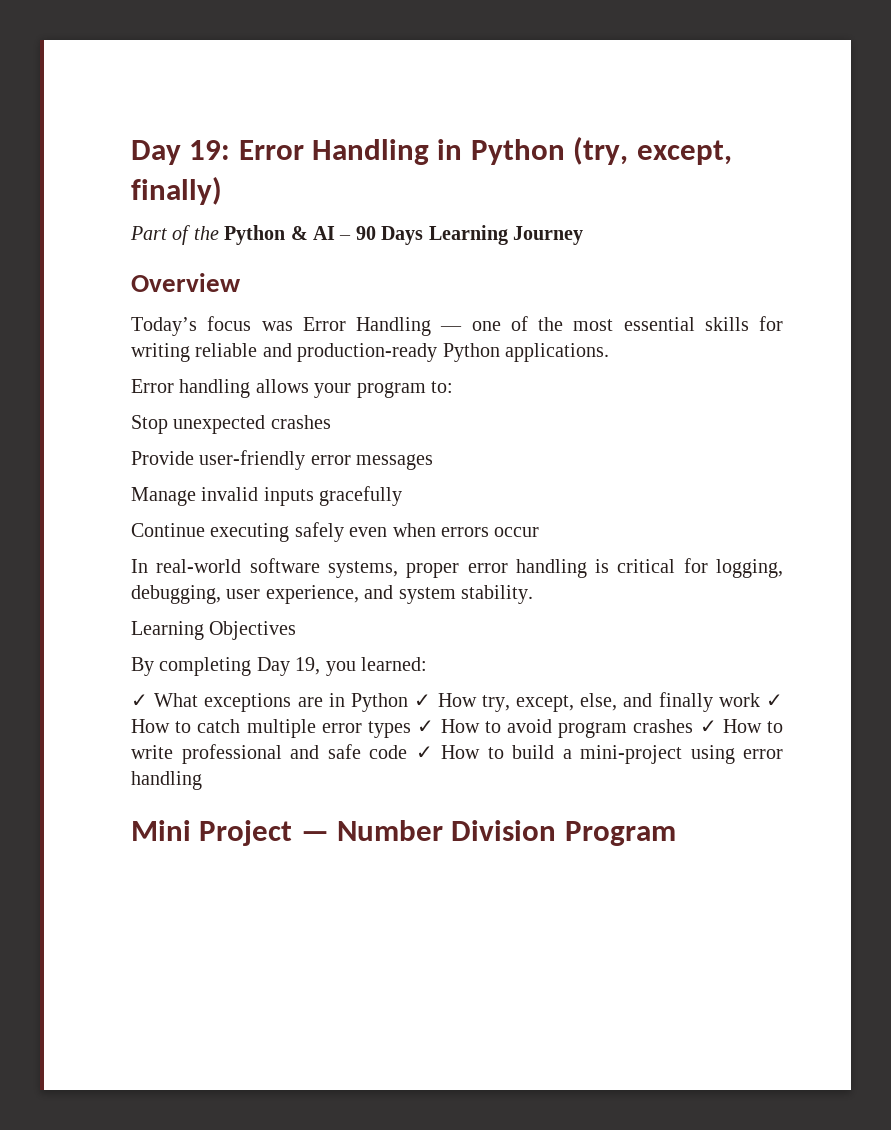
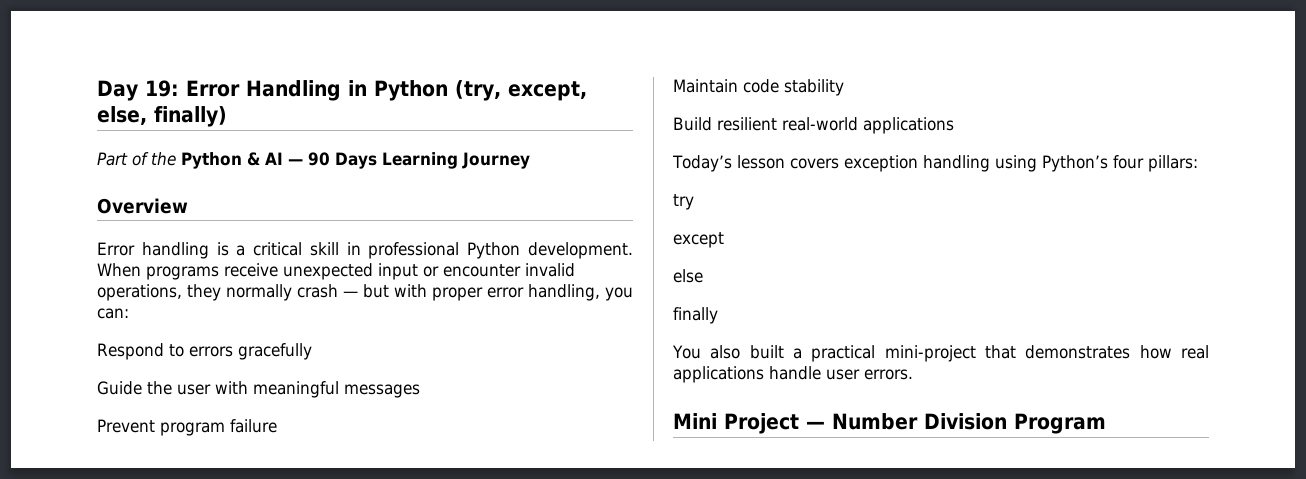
- Day 19: Error Handling in Python (try, except, finally)
+ Day 19: Error Handling in Python (try, except, else, finally)
- Part of the Python & AI – 90 Days Learning Journey
+ Part of the Python & AI — 90 Days Learning Journey
- Today’s focus was Error Handling — one of the most essential skills for writing reliable and production-ready Python applications.
- Error handling allows your program to:
- Stop unexpected crashes
- Provide user-friendly error messages
- Manage invalid inputs gracefully
- Continue executing safely even when errors occur
- In real-world software systems, proper error handling is critical for logging, debugging, user experience, and system stability.
- Learning Objectives
- By completing Day 19, you learned:
- ✓ What exceptions are in Python ✓ How try, except, else, and finally work ✓ How to catch multiple error types ✓ How to avoid program crashes ✓ How to write professional and safe code ✓ How to build a mini-project using error handling
+ Error handling is a critical skill in professional Python development. When programs receive unexpected input or encounter invalid operations, they normally crash — but with proper error handling, you can:
+ Respond to errors gracefully
+ Guide the user with meaningful messages
+ Prevent program failure
+ Maintain code stability
+ Build resilient real-world applications
+ Today’s lesson covers exception handling using Python’s four pillars:
+ try
+ except
+ else
+ finally
+ You also built a practical mini-project that demonstrates how real applications handle user errors.

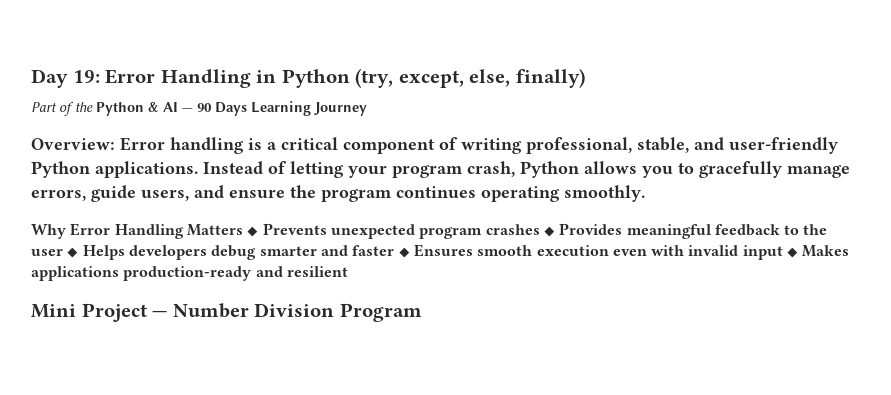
- Overview
- Error handling is a critical skill in professional Python development. When programs receive unexpected input or encounter invalid operations, they normally crash — but with proper error handling, you can:
- Respond to errors gracefully
- Guide the user with meaningful messages
- Prevent program failure
- Maintain code stability
- Build resilient real-world applications
- Today’s lesson covers exception handling using Python’s four pillars:
- try
- except
- else
- finally
- You also built a practical mini-project that demonstrates how real applications handle user errors.
+ Overview: Error handling is a critical component of writing professional, stable, and user-friendly Python applications. Instead of letting your program crash, Python allows you to gracefully manage errors, guide users, and ensure the program continues operating smoothly.
+ Why Error Handling Matters ◆ Prevents unexpected program crashes ◆ Provides meaningful feedback to the user ◆ Helps developers debug smarter and faster ◆ Ensures smooth execution even with invalid input ◆ Makes applications production-ready and resilient

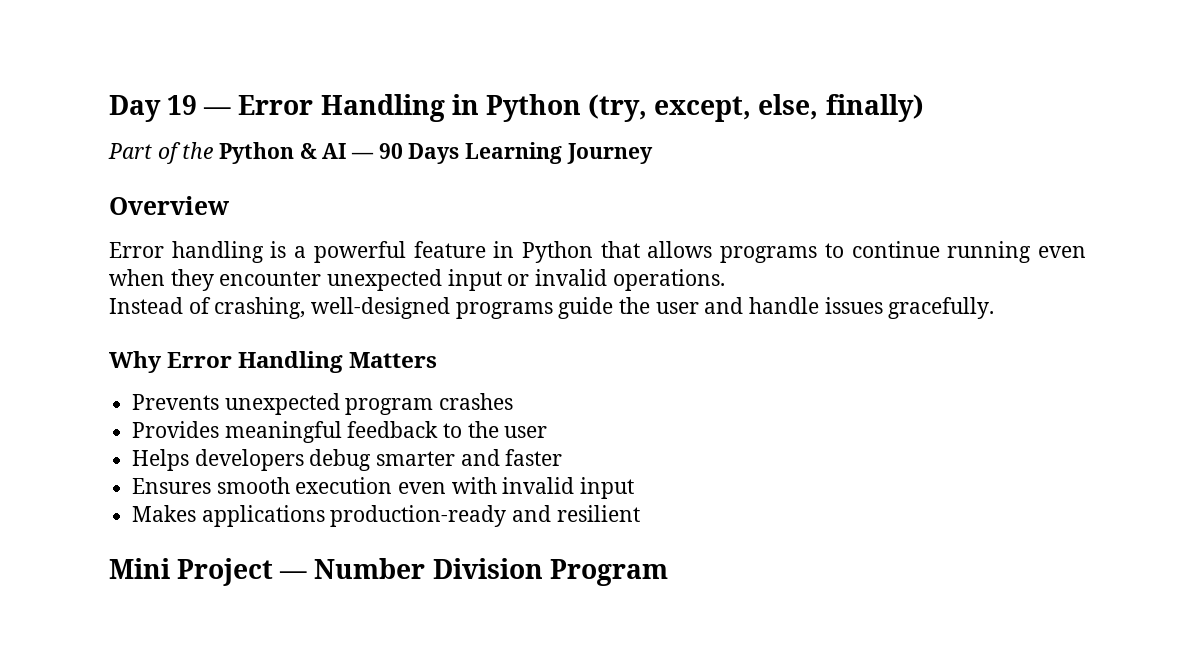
- Day 19: Error Handling in Python (try, except, else, finally)
+ Day 19 — Error Handling in Python (try, except, else, finally)
- Overview: Error handling is a critical component of writing professional, stable, and user-friendly Python applications. Instead of letting your program crash, Python allows you to gracefully manage errors, guide users, and ensure the program continues operating smoothly.
+ Overview
+ Error handling is a powerful feature in Python that allows programs to continue running even when they encounter unexpected input or invalid operations.
+ Instead of crashing, well-designed programs guide the user and handle issues gracefully.
- Why Error Handling Matters ◆ Prevents unexpected program crashes ◆ Provides meaningful feedback to the user ◆ Helps developers debug smarter and faster ◆ Ensures smooth execution even with invalid input ◆ Makes applications production-ready and resilient
+ Why Error Handling Matters
+ Prevents unexpected program crashes
+ Provides meaningful feedback to the user
+ Helps developers debug smarter and faster
+ Ensures smooth execution even with invalid input
+ Makes applications production-ready and resilient

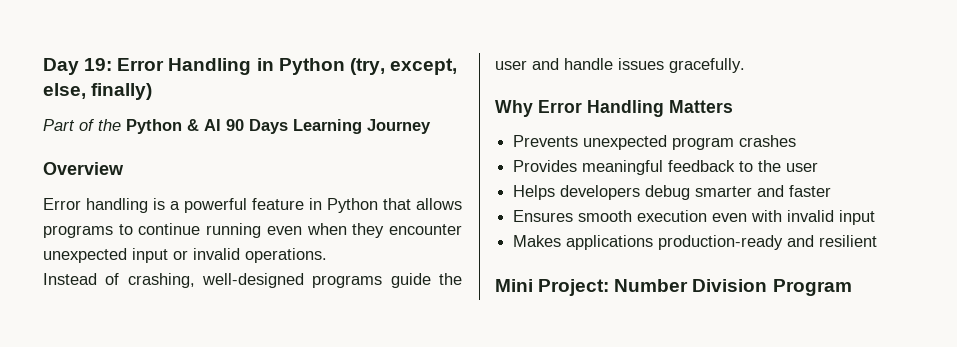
- Day 19 — Error Handling in Python (try, except, else, finally)
+ Day 19: Error Handling in Python (try, except, else, finally)
- Part of the Python & AI — 90 Days Learning Journey
+ Part of the Python & AI 90 Days Learning Journey
- Mini Project — Number Division Program
+ Mini Project: Number Division Program

